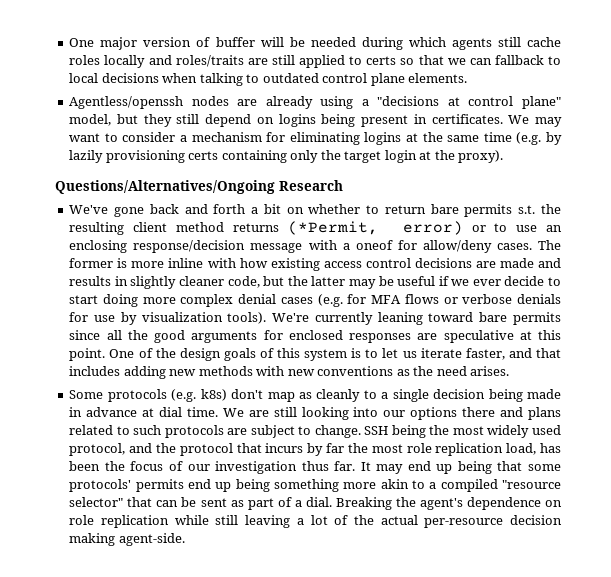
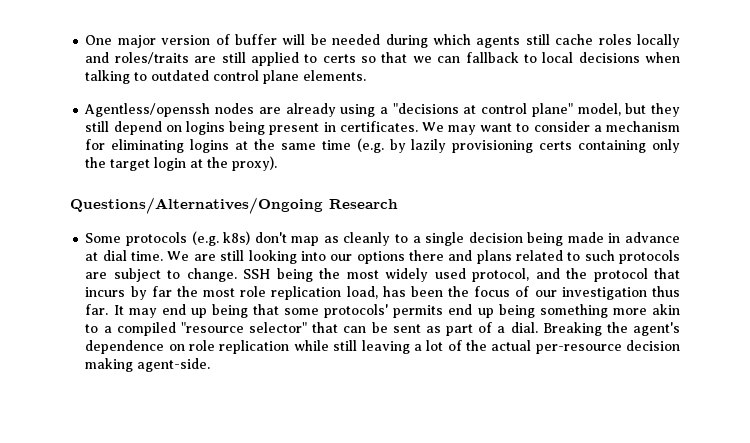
- We've gone back and forth a bit on whether to return bare permits s.t. the resulting client method returns (*Permit, error) or to use an enclosing response/decision message with a oneof for allow/deny cases. The former is more inline with how existing access control decisions are made and results in slightly cleaner code, but the latter may be useful if we ever decide to start doing more complex denial cases (e.g. for MFA flows or verbose denials for use by visualization tools). We're currently leaning toward bare permits since all the good arguments for enclosed responses are speculative at this point. One of the design goals of this system is to let us iterate faster, and that includes adding new methods with new conventions as the need arises.

